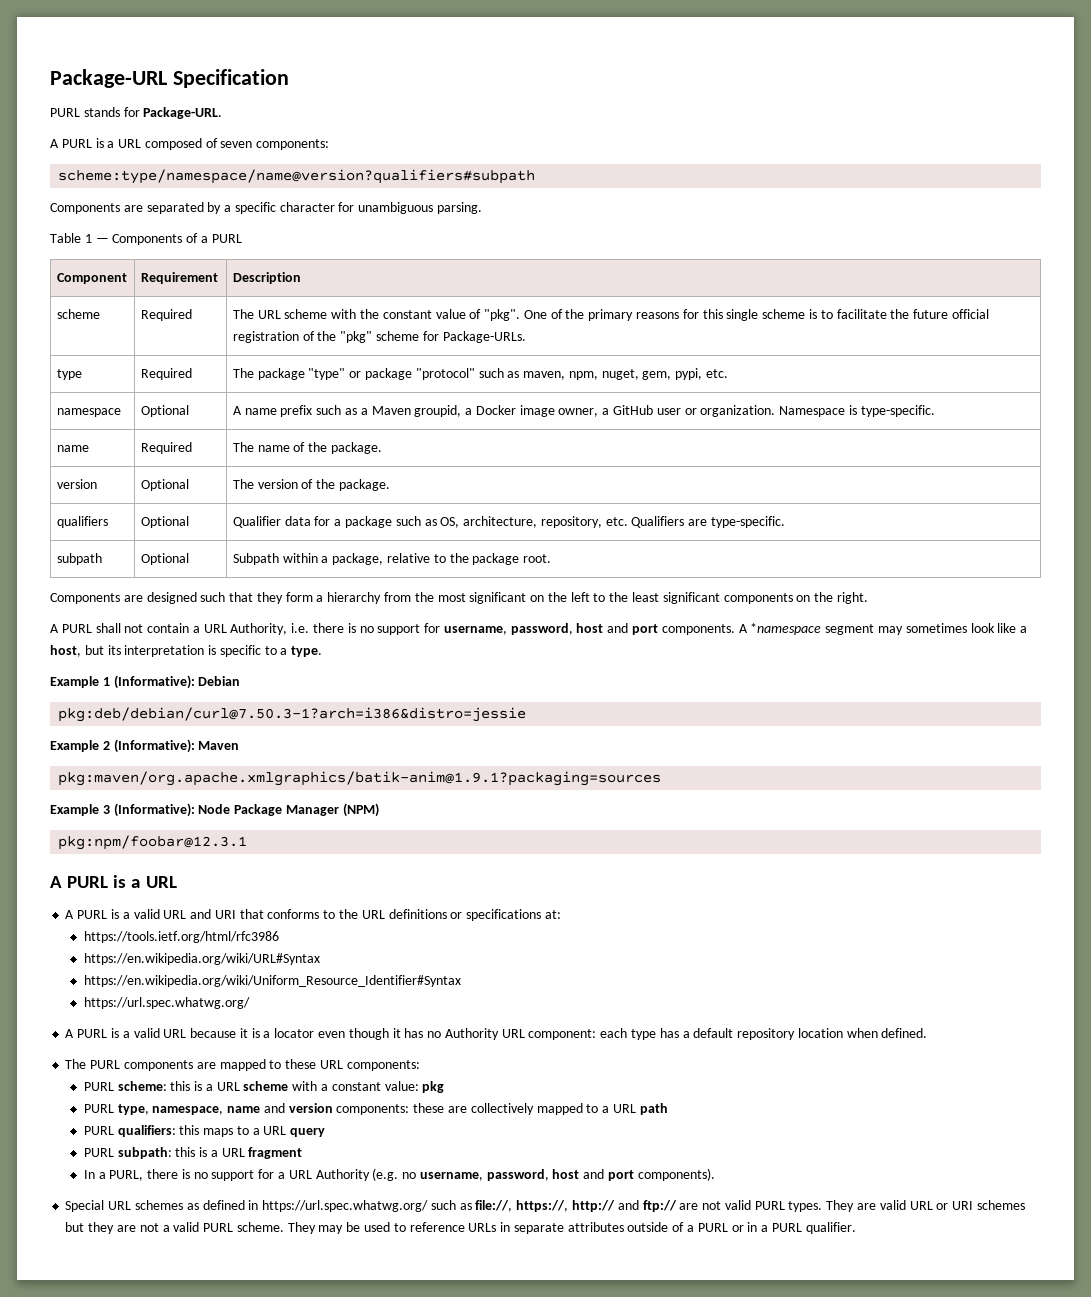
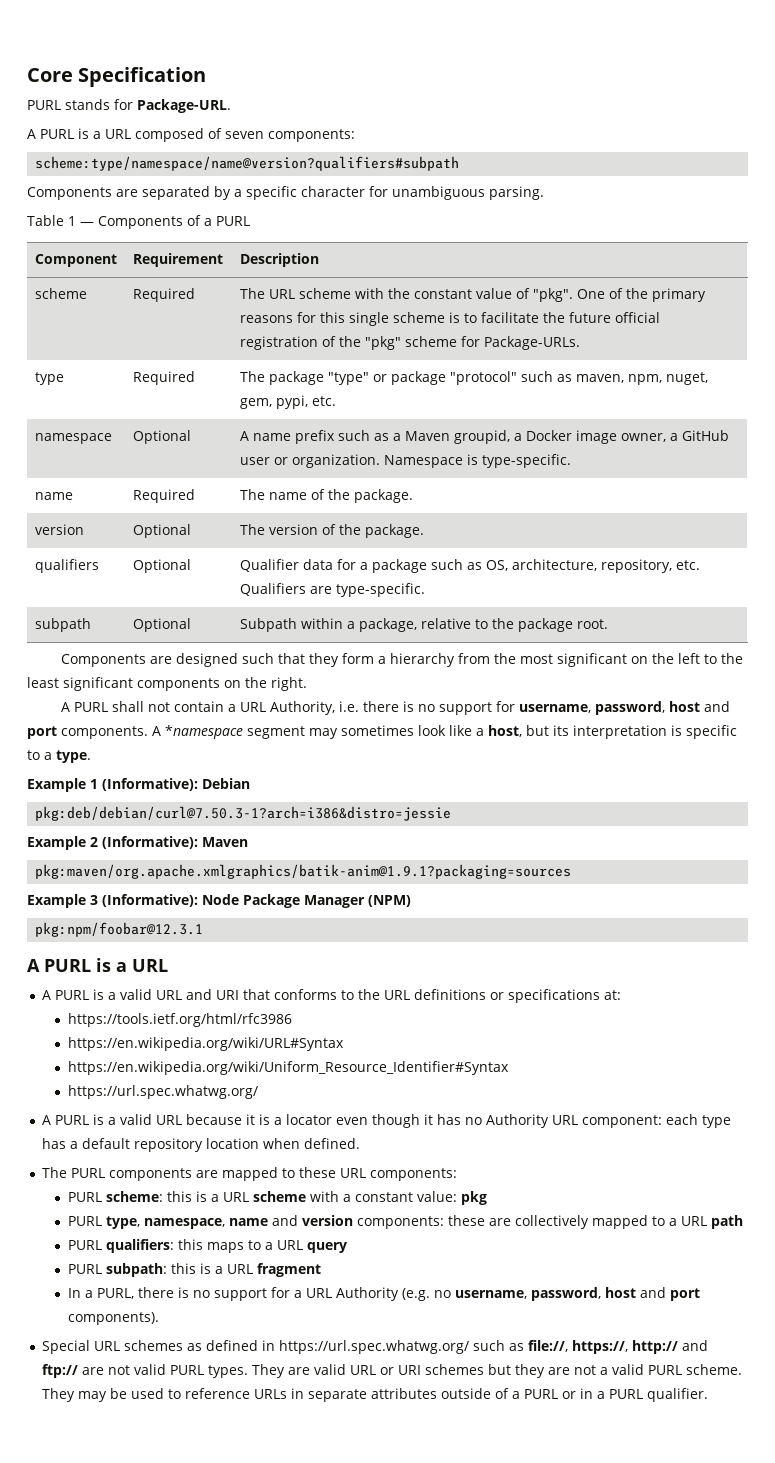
- Package-URL Specification
+ Core Specification

